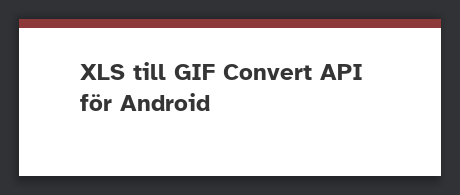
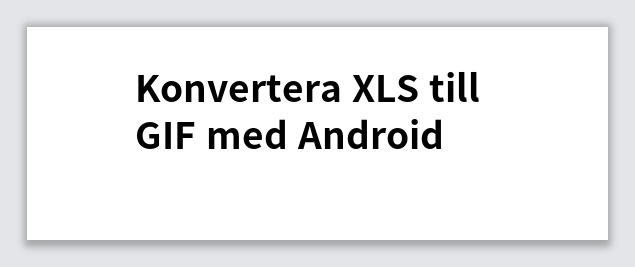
- XLS till GIF Convert API för Android
+ Konvertera XLS till GIF med Android

